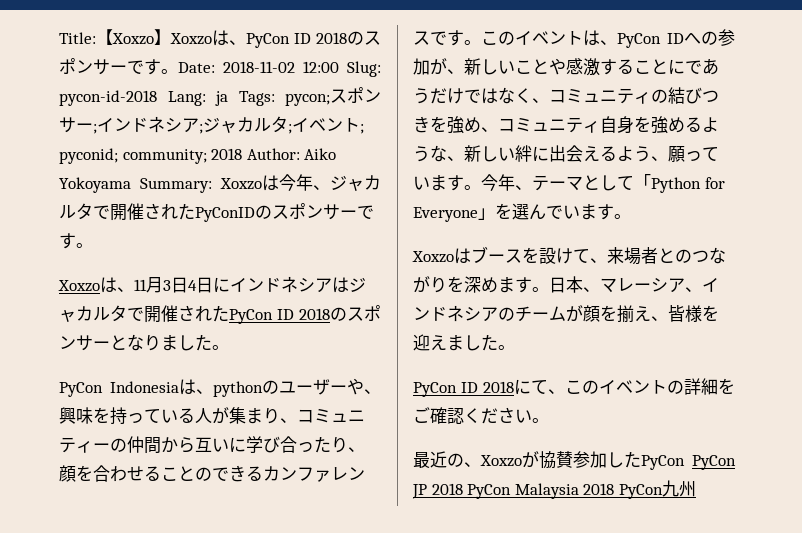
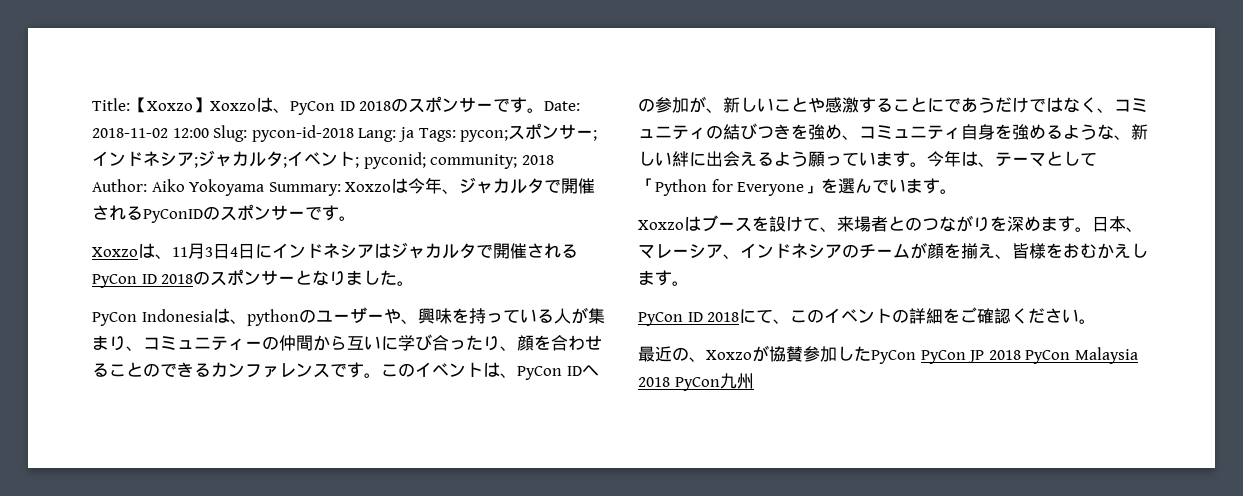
- Date: 2018-11-02 12:00 Slug: pycon-id-2018 Lang: ja Tags: pycon;スポンサー;インドネシア;ジャカルタ;イベント; pyconid; community; 2018 Author: Aiko Yokoyama Summary: Xoxzoは今年、ジャカルタで開催されたPyConIDのスポンサーです。
+ Date: 2018-11-02 12:00 Slug: pycon-id-2018 Lang: ja Tags: pycon;スポンサー;インドネシア;ジャカルタ;イベント; pyconid; community; 2018 Author: Aiko Yokoyama Summary: Xoxzoは今年、ジャカルタで開催されるPyConIDのスポンサーです。
- Xoxzoは、11月3日4日にインドネシアはジャカルタで開催されたPyCon ID 2018のスポンサーとなりました。
+ Xoxzoは、11月3日4日にインドネシアはジャカルタで開催されるPyCon ID 2018のスポンサーとなりました。
- このイベントは、PyCon IDへの参加が、新しいことや感激することにであうだけではなく、コミュニティの結びつきを強め、コミュニティ自身を強めるような、新しい絆に出会えるよう、願っています。
+ このイベントは、PyCon IDへの参加が、新しいことや感激することにであうだけではなく、コミュニティの結びつきを強め、コミュニティ自身を強めるような、新しい絆に出会えるよう願っています。
- 今年、テーマとして「Python for Everyone」を選んでいます。
+ 今年は、テーマとして「Python for Everyone」を選んでいます。
- 日本、マレーシア、インドネシアのチームが顔を揃え、皆様を迎えました。
+ 日本、マレーシア、インドネシアのチームが顔を揃え、皆様をおむかえします。

